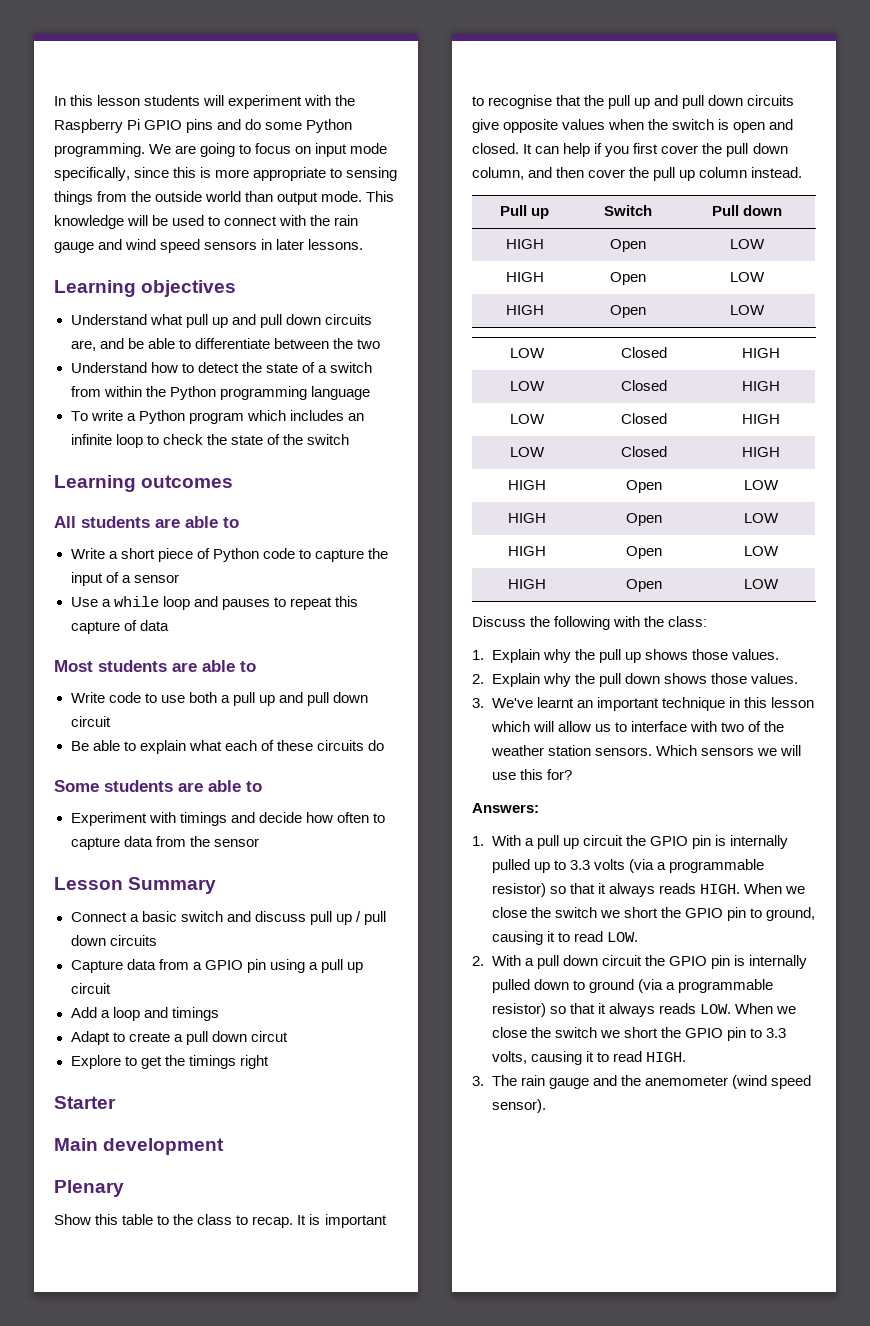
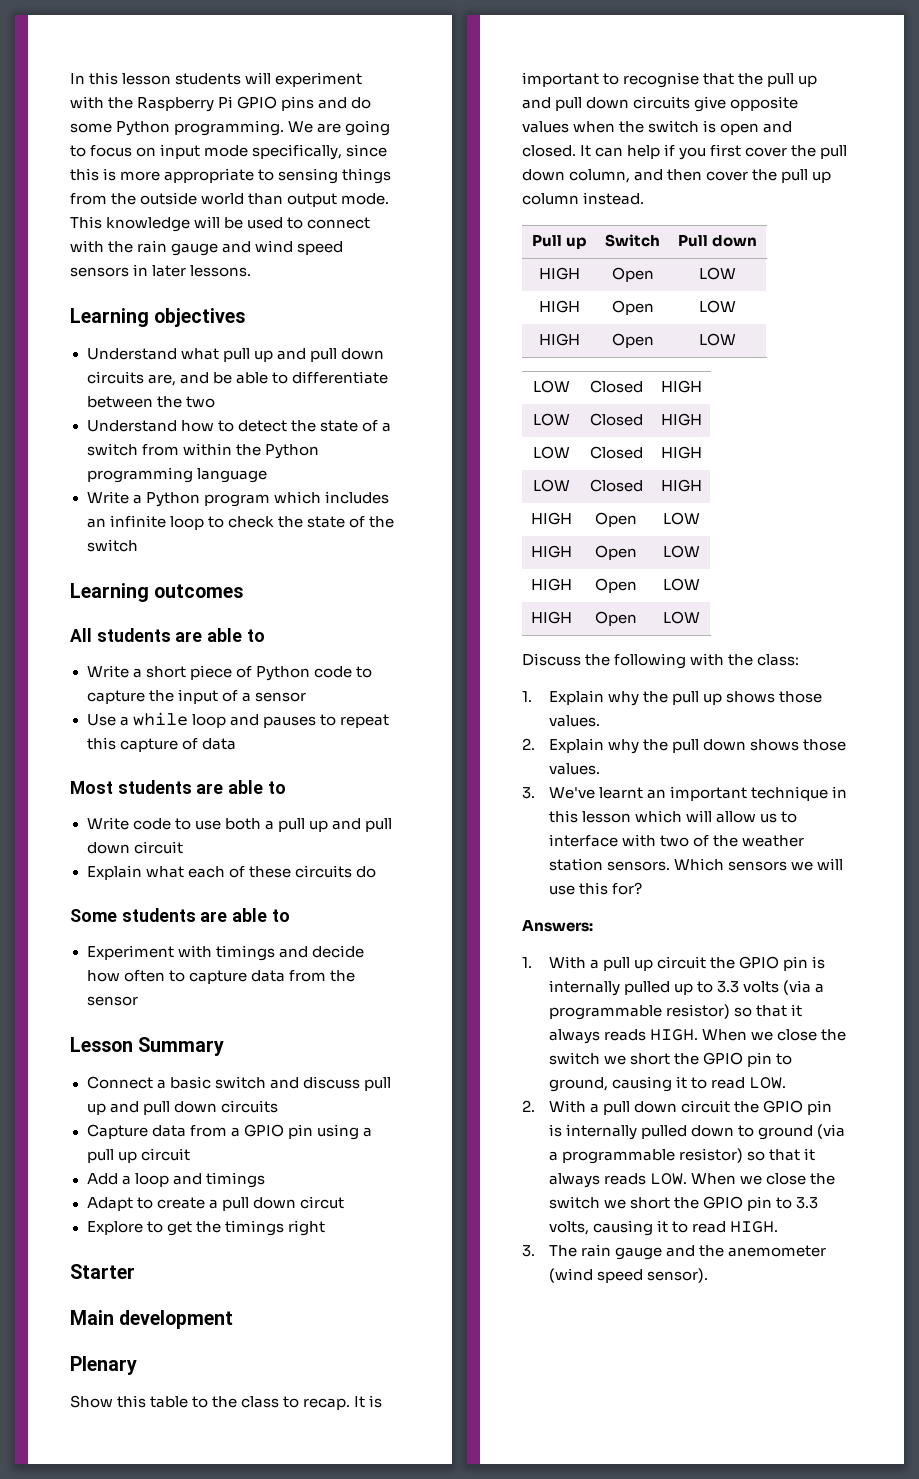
- To write a Python program which includes an infinite loop to check the state of the switch
+ Write a Python program which includes an infinite loop to check the state of the switch
- Be able to explain what each of these circuits do
+ Explain what each of these circuits do
- Connect a basic switch and discuss pull up / pull down circuits
+ Connect a basic switch and discuss pull up and pull down circuits

